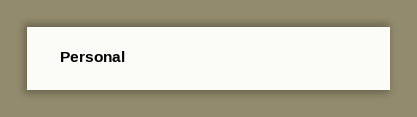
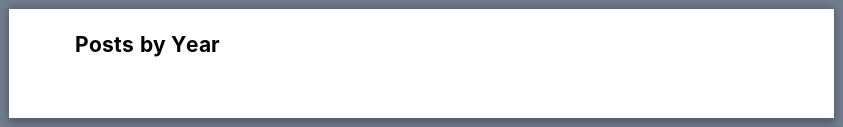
- Personal
+ Posts by Year

